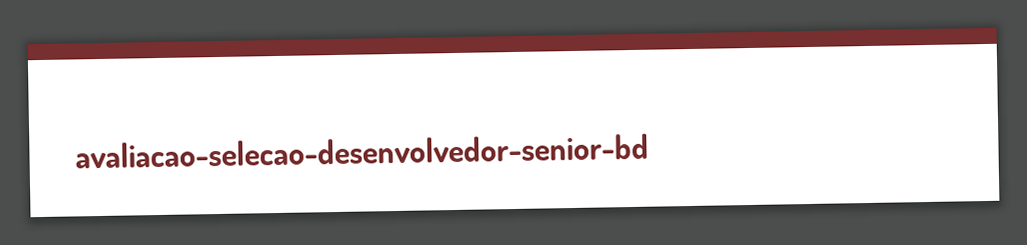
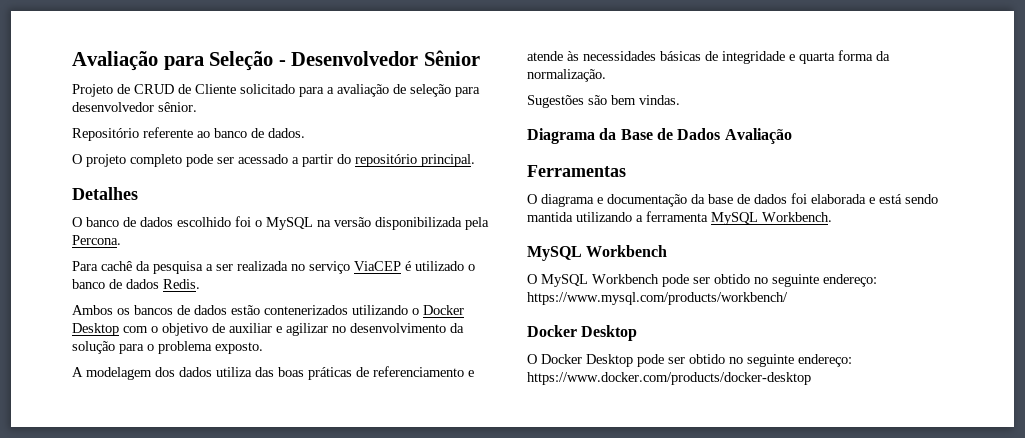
- avaliacao-selecao-desenvolvedor-senior-bd
+ Avaliação para Seleção - Desenvolvedor Sênior
+ Projeto de CRUD de Cliente solicitado para a avaliação de seleção para desenvolvedor sênior.
+ Repositório referente ao banco de dados.
+ O projeto completo pode ser acessado a partir do repositório principal.
+ Detalhes
+ O banco de dados escolhido foi o MySQL na versão disponibilizada pela Percona.
+ Para cachê da pesquisa a ser realizada no serviço ViaCEP é utilizado o banco de dados Redis.
+ Ambos os bancos de dados estão contenerizados utilizando o Docker Desktop com o objetivo de auxiliar e agilizar no desenvolvimento da solução para o problema exposto.
+ A modelagem dos dados utiliza das boas práticas de referenciamento e atende às necessidades básicas de integridade e quarta forma da normalização.
+ Sugestões são bem vindas.
+ Diagrama da Base de Dados Avaliação
+ Ferramentas
+ O diagrama e documentação da base de dados foi elaborada e está sendo mantida utilizando a ferramenta MySQL Workbench.
+ MySQL Workbench
+ O MySQL Workbench pode ser obtido no seguinte endereço: https://www.mysql.com/products/workbench/
+ Docker Desktop
+ O Docker Desktop pode ser obtido no seguinte endereço: https://www.docker.com/products/docker-desktop

